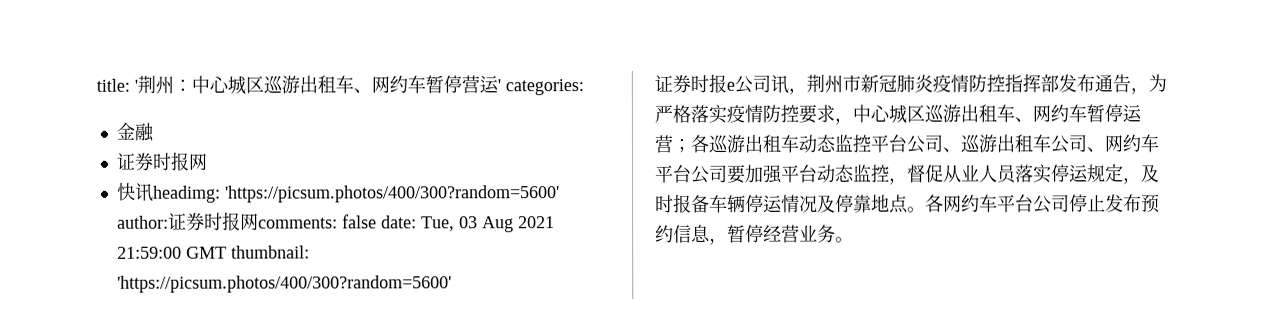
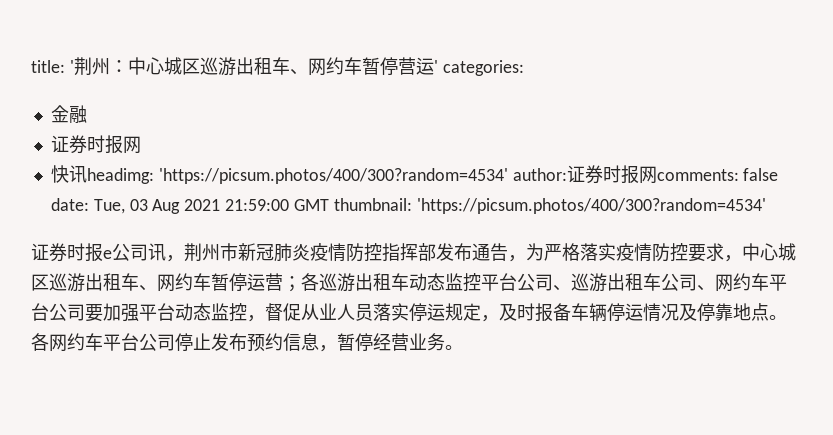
- 快讯headimg: 'https://picsum.photos/400/300?random=5600' author:证券时报网comments: false date: Tue, 03 Aug 2021 21:59:00 GMT thumbnail: 'https://picsum.photos/400/300?random=5600'
+ 快讯headimg: 'https://picsum.photos/400/300?random=4534' author:证券时报网comments: false date: Tue, 03 Aug 2021 21:59:00 GMT thumbnail: 'https://picsum.photos/400/300?random=4534'

